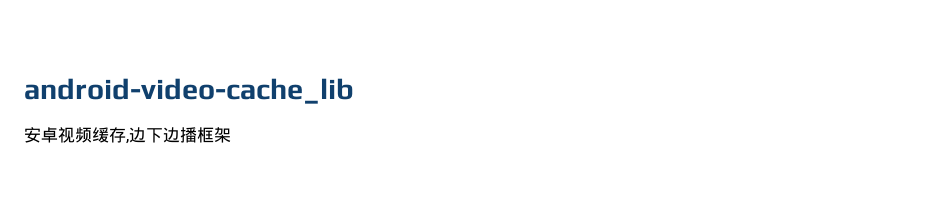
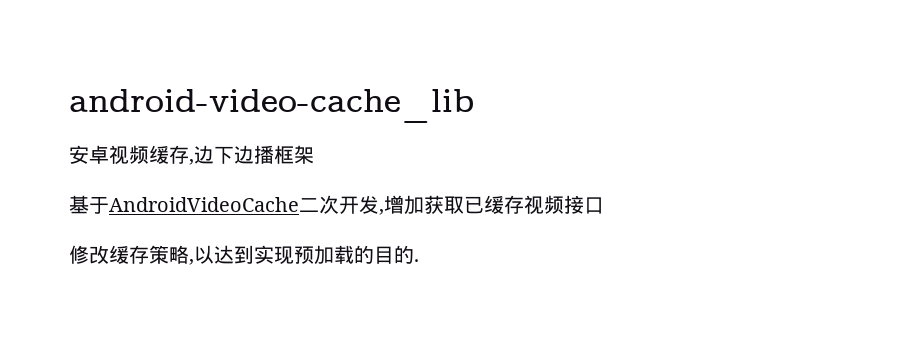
+ 基于AndroidVideoCache二次开发,增加获取已缓存视频接口
+ 修改缓存策略,以达到实现预加载的目的.

